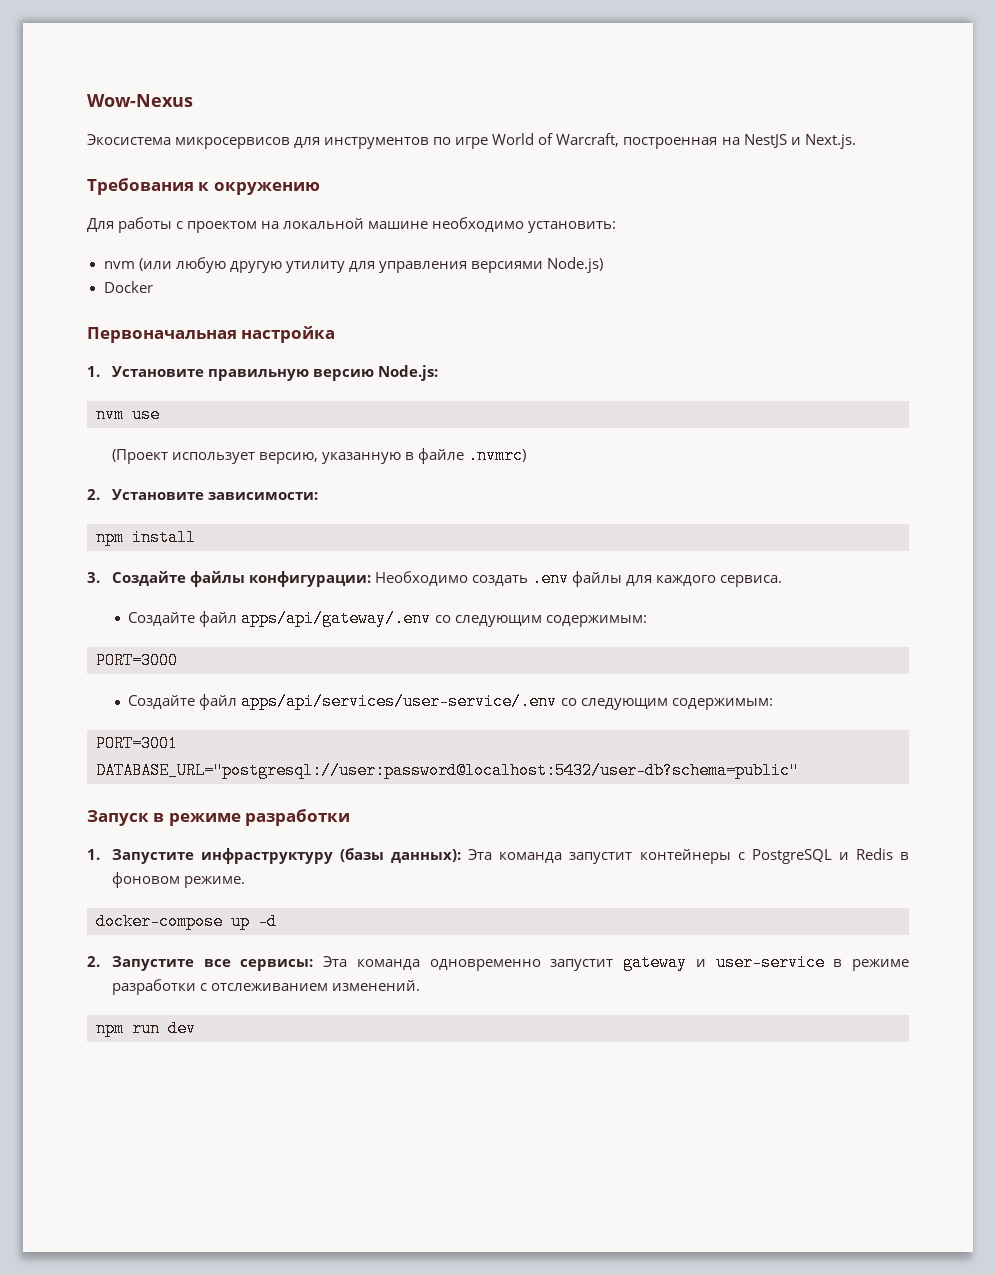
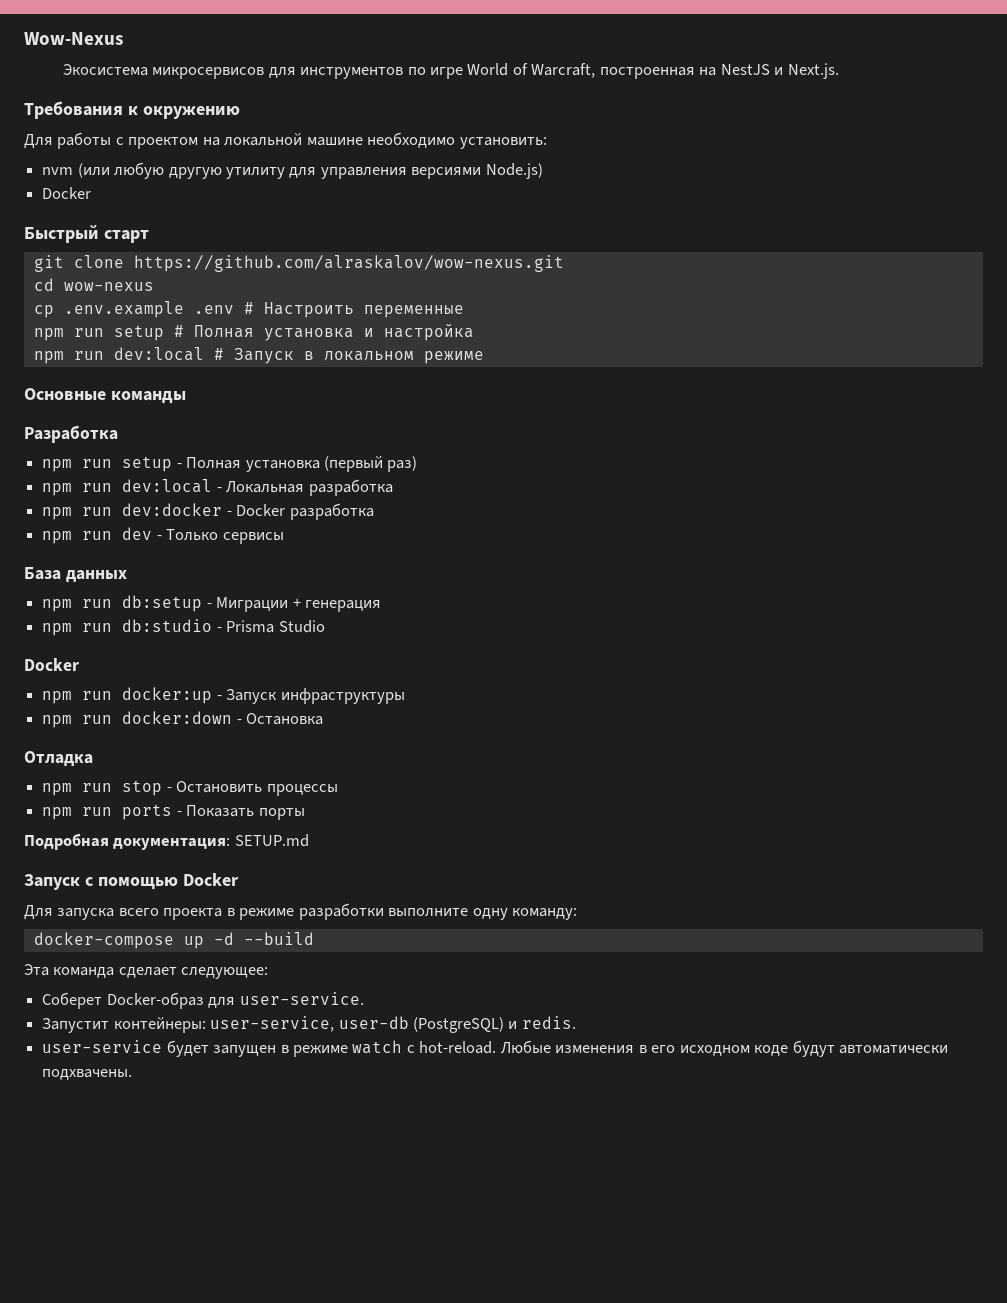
- Первоначальная настройка
- 1. Установите правильную версию Node.js:
- nvm use
- (Проект использует версию, указанную в файле .nvmrc)
- 2. Установите зависимости:
- npm install
- 3. Создайте файлы конфигурации: Необходимо создать .env файлы для каждого сервиса.
- Создайте файл apps/api/gateway/.env со следующим содержимым:
- PORT=3000
- Создайте файл apps/api/services/user-service/.env со следующим содержимым:
- PORT=3001
- DATABASE_URL="postgresql://user:password@localhost:5432/user-db?schema=public"
- Запуск в режиме разработки
- 1. Запустите инфраструктуру (базы данных): Эта команда запустит контейнеры с PostgreSQL и Redis в фоновом режиме.
- docker-compose up -d
- 2. Запустите все сервисы: Эта команда одновременно запустит gateway и user-service в режиме разработки с отслеживанием изменений.
- npm run dev
+ Быстрый старт
+ git clone https://github.com/alraskalov/wow-nexus.git
+ cd wow-nexus
+ cp .env.example .env # Настроить переменные
+ npm run setup # Полная установка и настройка
+ npm run dev:local # Запуск в локальном режиме
+ Основные команды
+ Разработка
+ npm run setup - Полная установка (первый раз)
+ npm run dev:local - Локальная разработка
+ npm run dev:docker - Docker разработка
+ npm run dev - Только сервисы
+ База данных
+ npm run db:setup - Миграции + генерация
+ npm run db:studio - Prisma Studio
+ Docker
+ npm run docker:up - Запуск инфраструктуры
+ npm run docker:down - Остановка
+ Отладка
+ npm run stop - Остановить процессы
+ npm run ports - Показать порты
+ Подробная документация: SETUP.md
+ Запуск с помощью Docker
+ Для запуска всего проекта в режиме разработки выполните одну команду:
+ docker-compose up -d --build
+ Эта команда сделает следующее:
+ Соберет Docker-образ для user-service.
+ Запустит контейнеры: user-service, user-db (PostgreSQL) и redis.
+ user-service будет запущен в режиме watch с hot-reload. Любые изменения в его исходном коде будут автоматически подхвачены.

